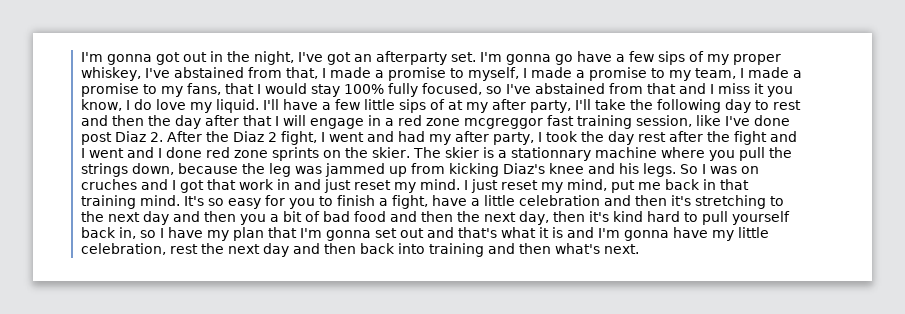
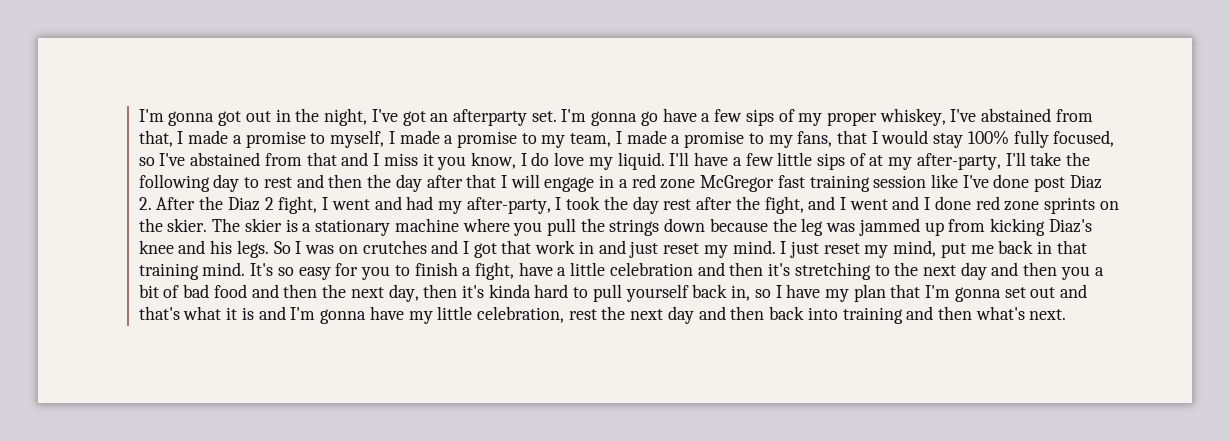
- I'll have a few little sips of at my after party, I'll take the following day to rest and then the day after that I will engage in a red zone mcgreggor fast training session, like I've done post Diaz 2. After the Diaz 2 fight, I went and had my after party, I took the day rest after the fight and I went and I done red zone sprints on the skier.
+ I'll have a few little sips of at my after-party, I'll take the following day to rest and then the day after that I will engage in a red zone McGregor fast training session like I've done post Diaz 2. After the Diaz 2 fight, I went and had my after-party, I took the day rest after the fight, and I went and I done red zone sprints on the skier.
- The skier is a stationnary machine where you pull the strings down, because the leg was jammed up from kicking Diaz's knee and his legs.
+ The skier is a stationary machine where you pull the strings down because the leg was jammed up from kicking Diaz's knee and his legs.
- So I was on cruches and I got that work in and just reset my mind.
+ So I was on crutches and I got that work in and just reset my mind.
- It's so easy for you to finish a fight, have a little celebration and then it's stretching to the next day and then you a bit of bad food and then the next day, then it's kind hard to pull yourself back in, so I have my plan that I'm gonna set out and that's what it is and I'm gonna have my little celebration, rest the next day and then back into training and then what's next.
+ It's so easy for you to finish a fight, have a little celebration and then it's stretching to the next day and then you a bit of bad food and then the next day, then it's kinda hard to pull yourself back in, so I have my plan that I'm gonna set out and that's what it is and I'm gonna have my little celebration, rest the next day and then back into training and then what's next.

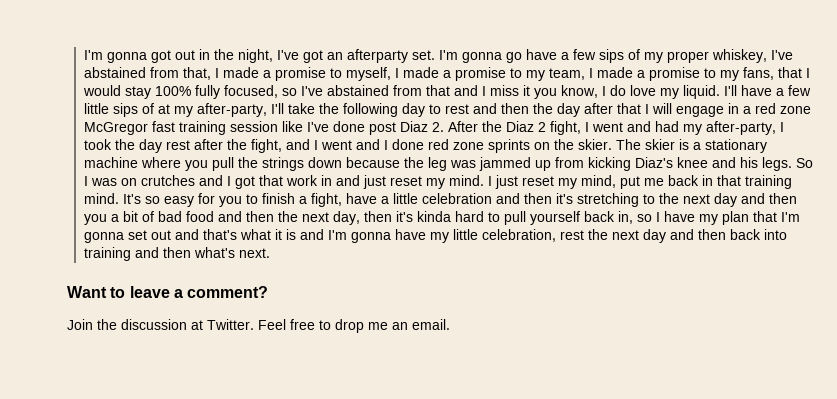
+ Want to leave a comment?
+ Join the discussion at Twitter. Feel free to drop me an email.

